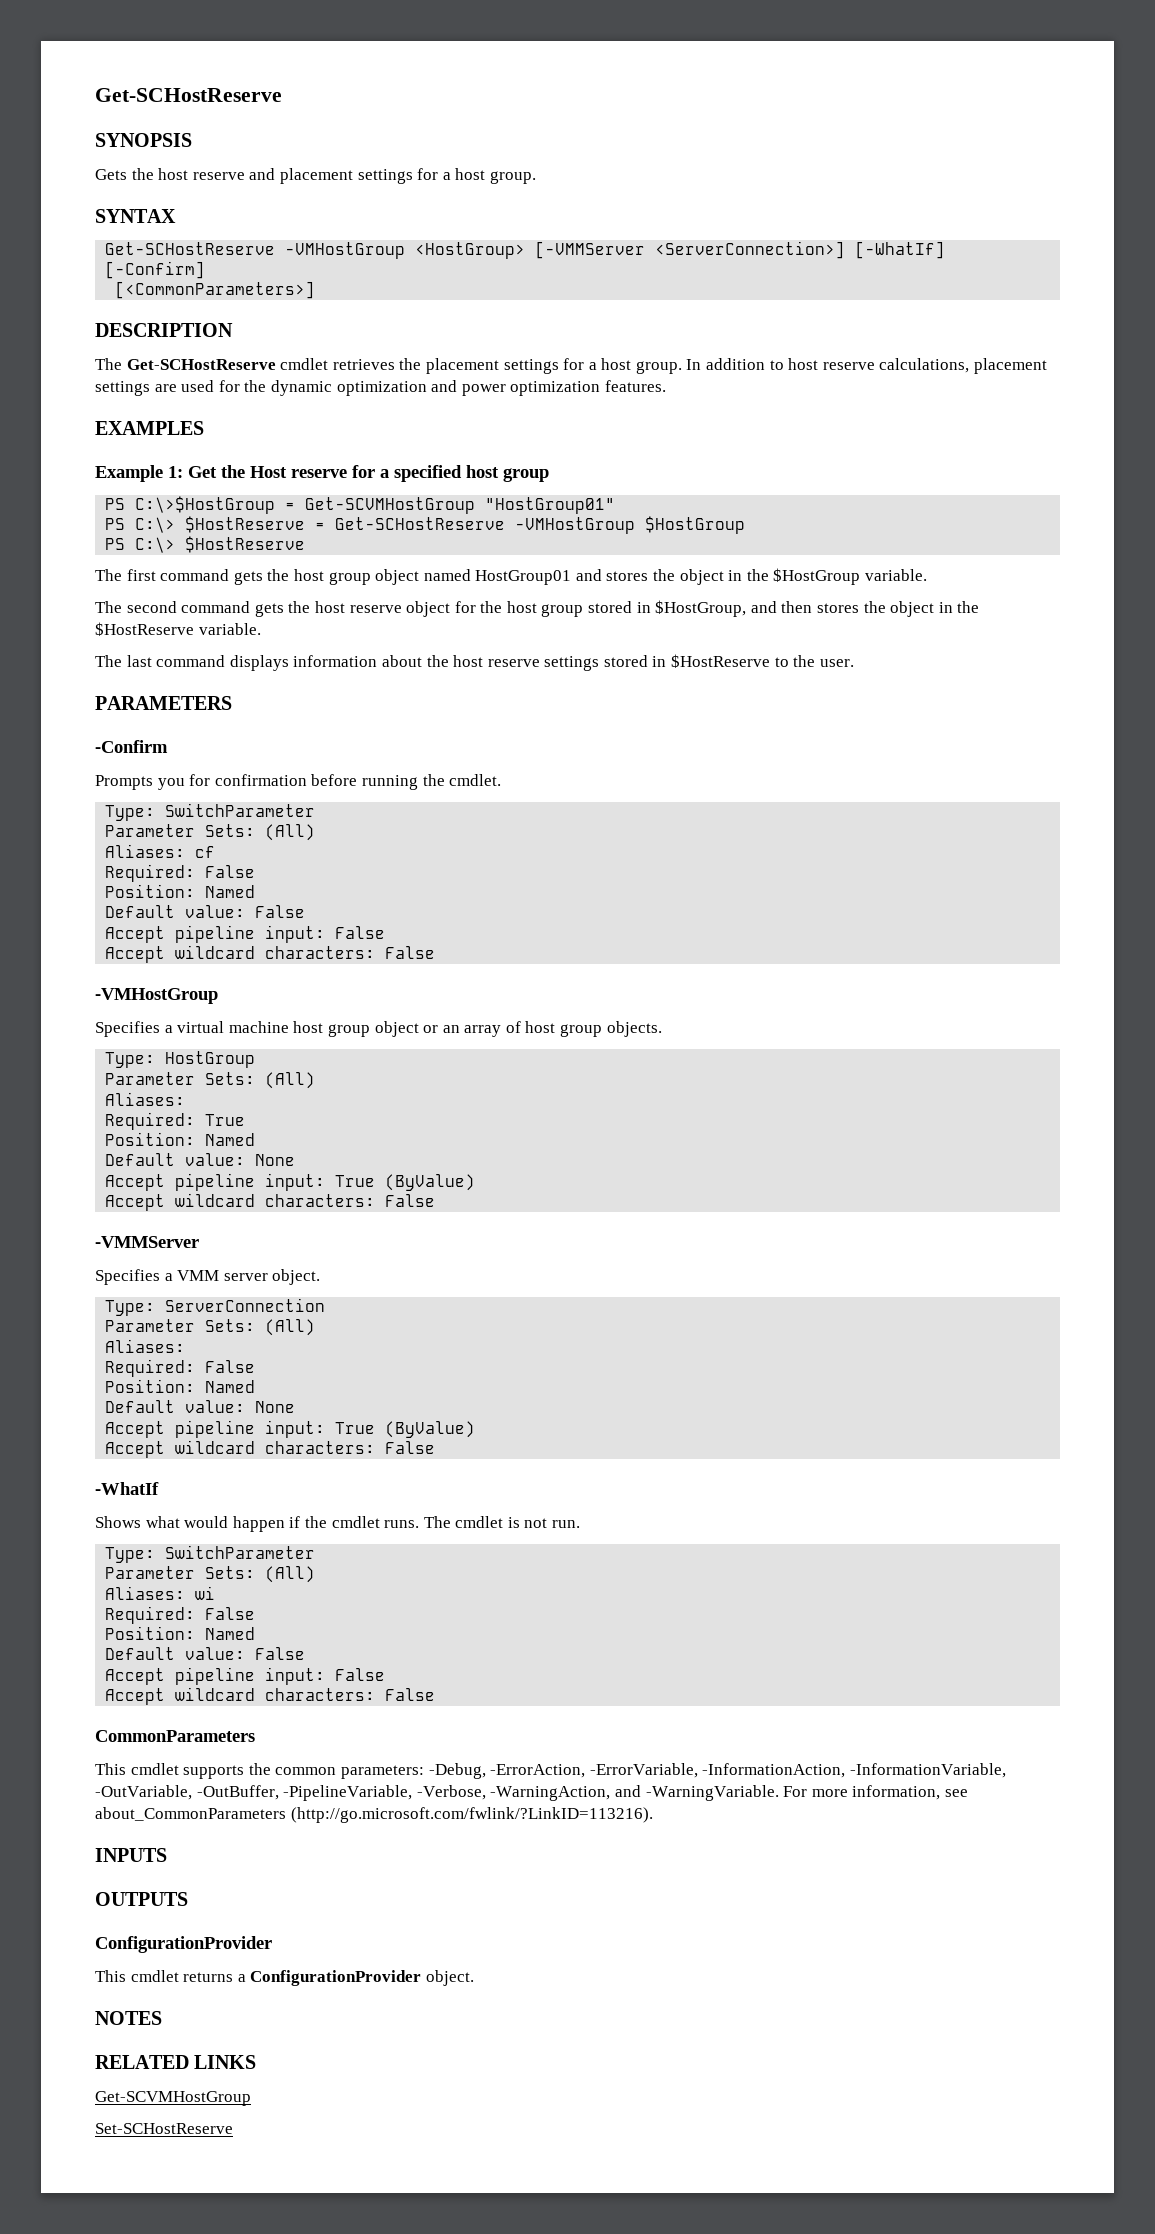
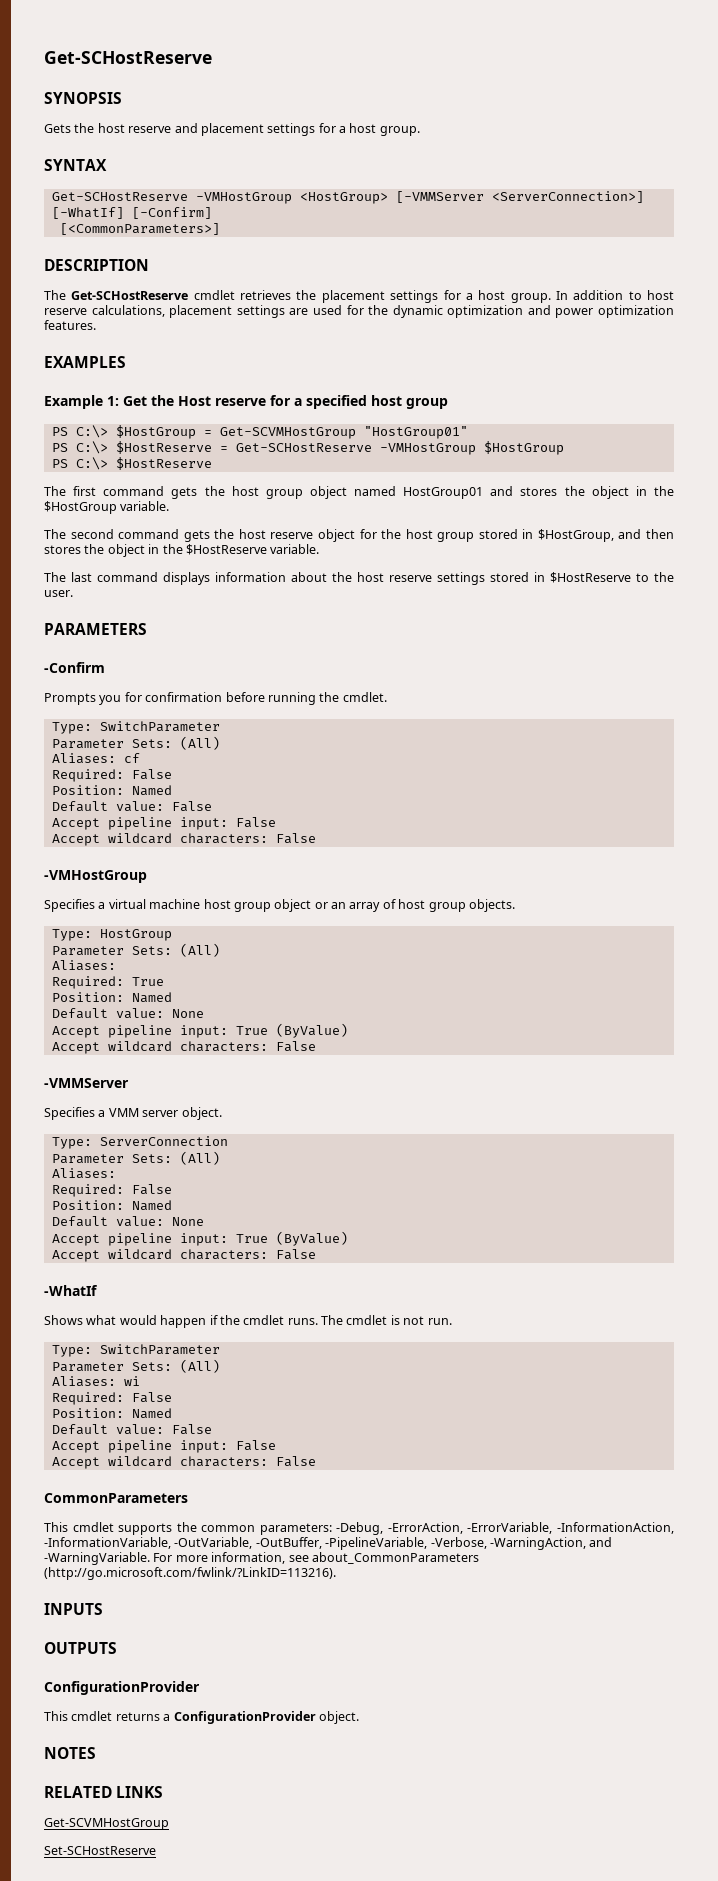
- PS C:\>$HostGroup = Get-SCVMHostGroup "HostGroup01"
+ PS C:\> $HostGroup = Get-SCVMHostGroup "HostGroup01"

